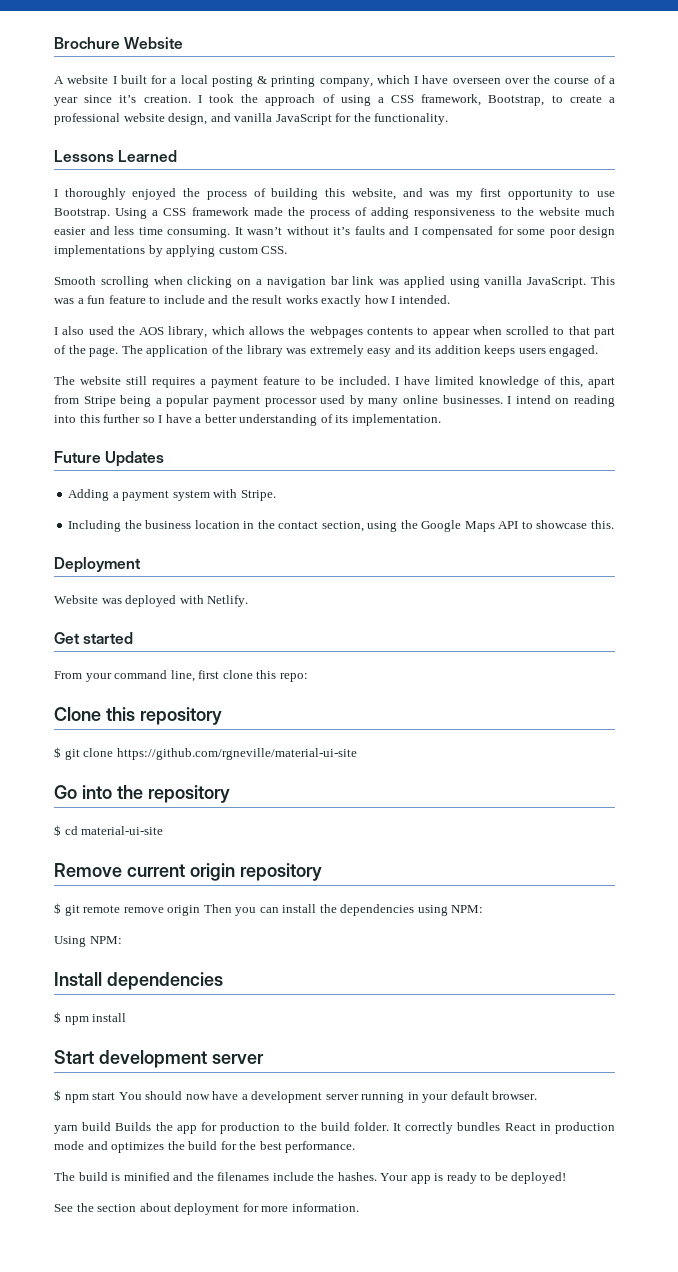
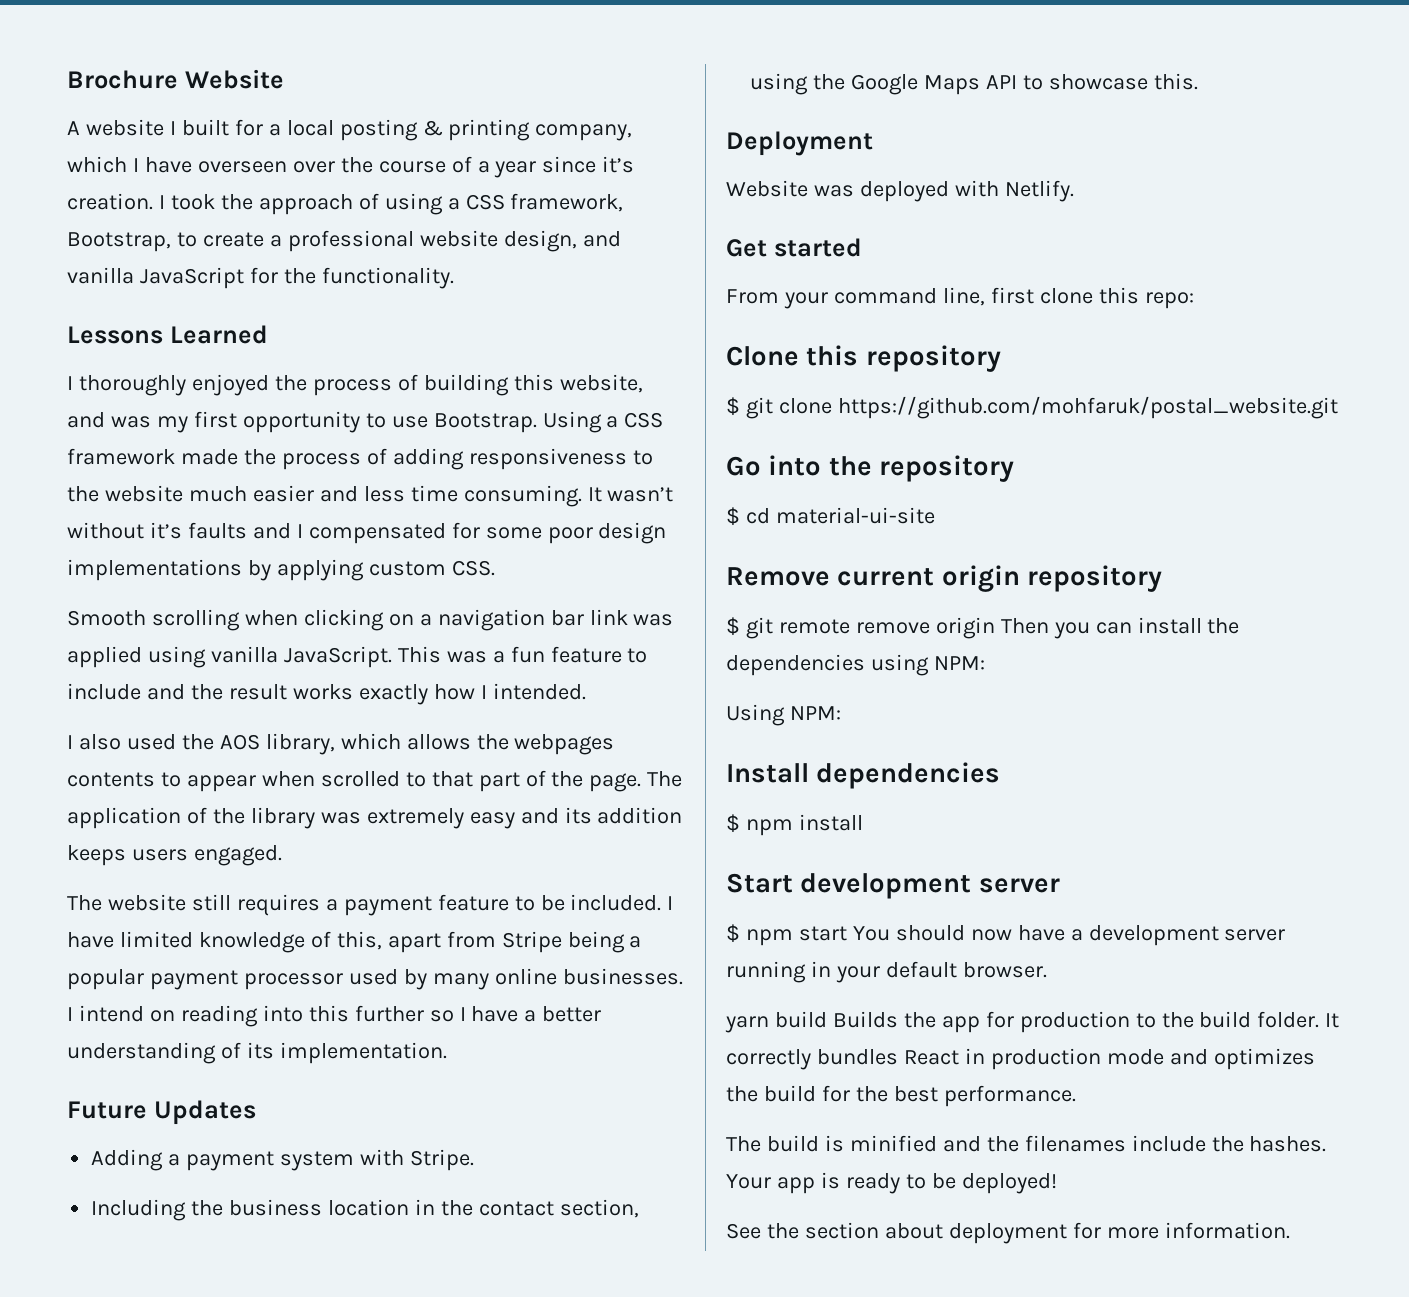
- $ git clone https://github.com/rgneville/material-ui-site
+ $ git clone https://github.com/mohfaruk/postal_website.git

